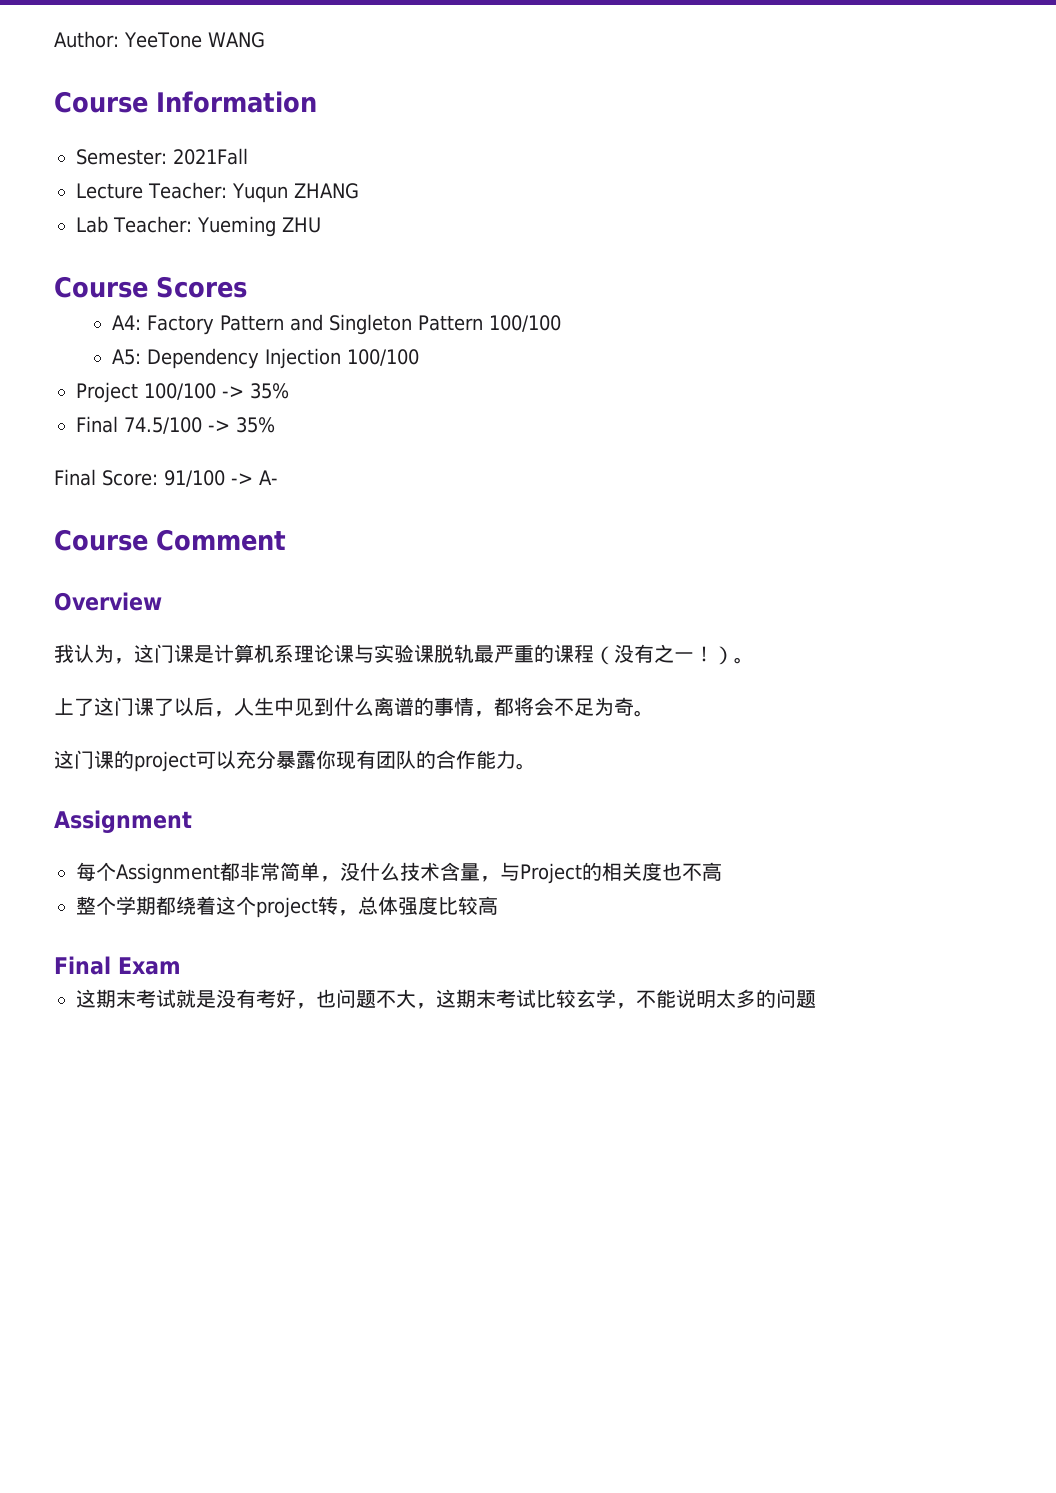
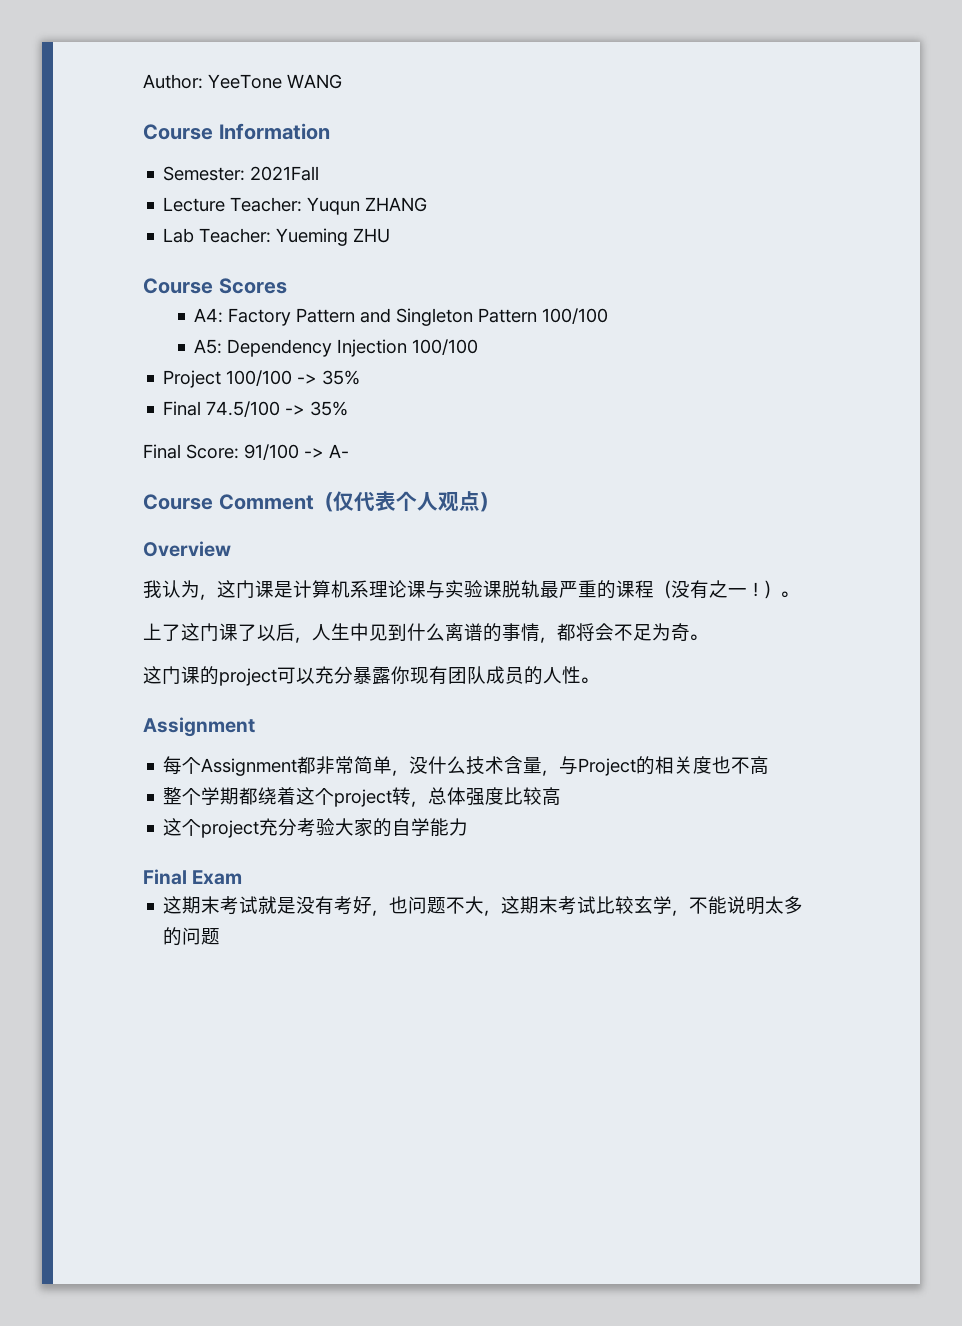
- Course Comment
+ Course Comment（仅代表个人观点）
- 这门课的project可以充分暴露你现有团队的合作能力。
+ 这门课的project可以充分暴露你现有团队成员的人性。
+ 这个project充分考验大家的自学能力

